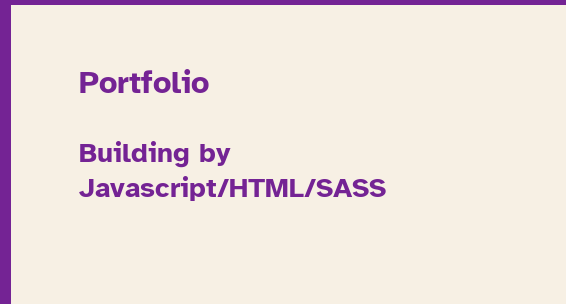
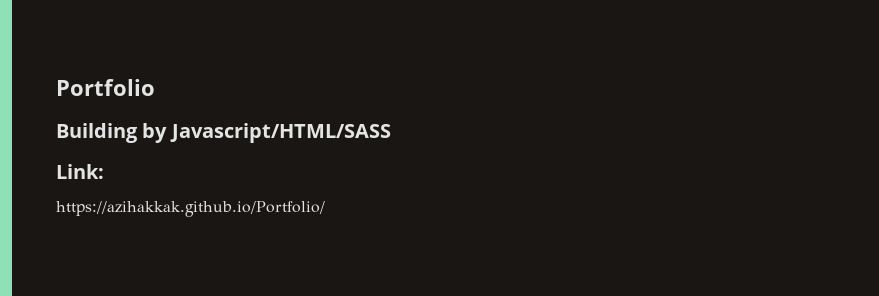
+ Link:
+ https://azihakkak.github.io/Portfolio/

